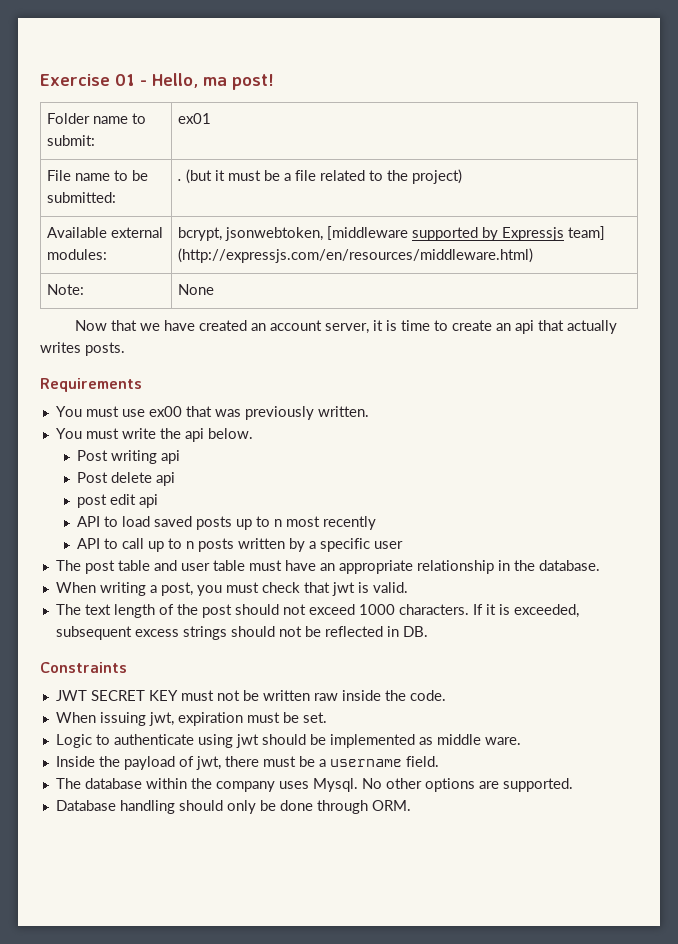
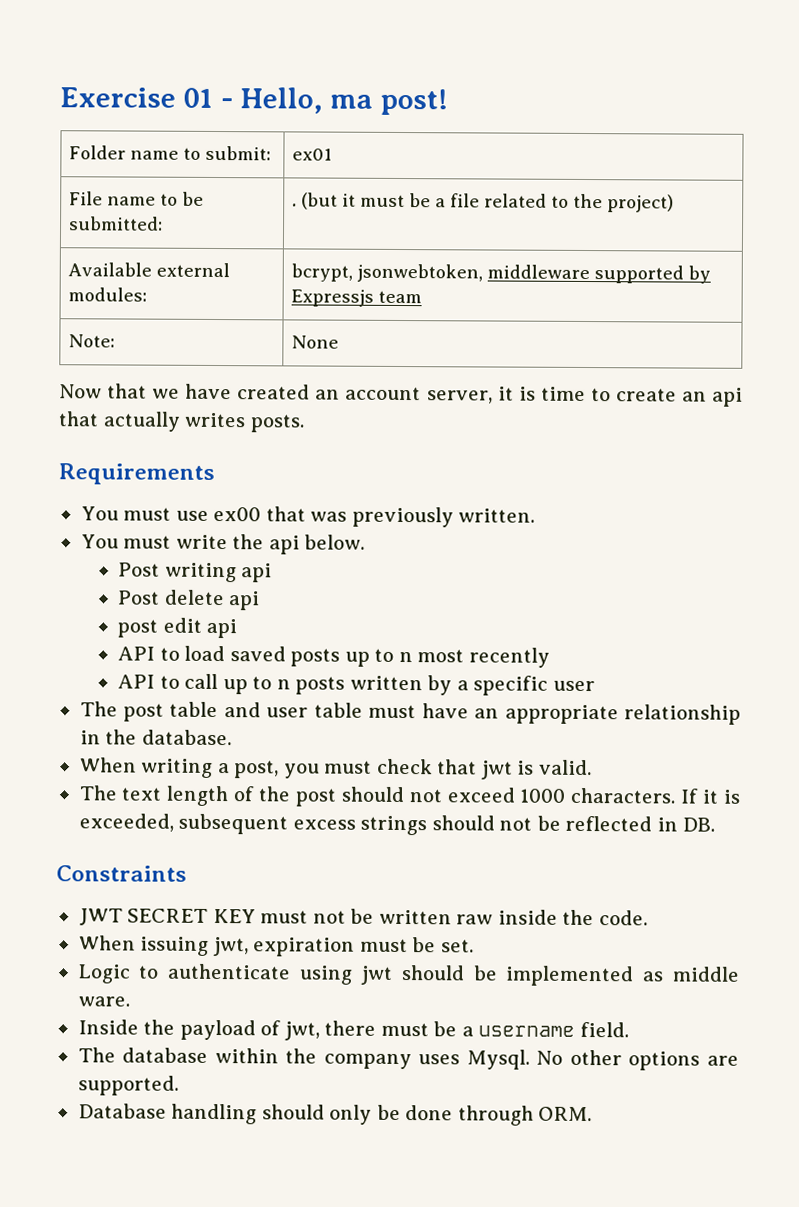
- Available external modules: | bcrypt, jsonwebtoken, [middleware supported by Expressjs team] (http://expressjs.com/en/resources/middleware.html)
+ Available external modules: | bcrypt, jsonwebtoken, middleware supported by Expressjs team

